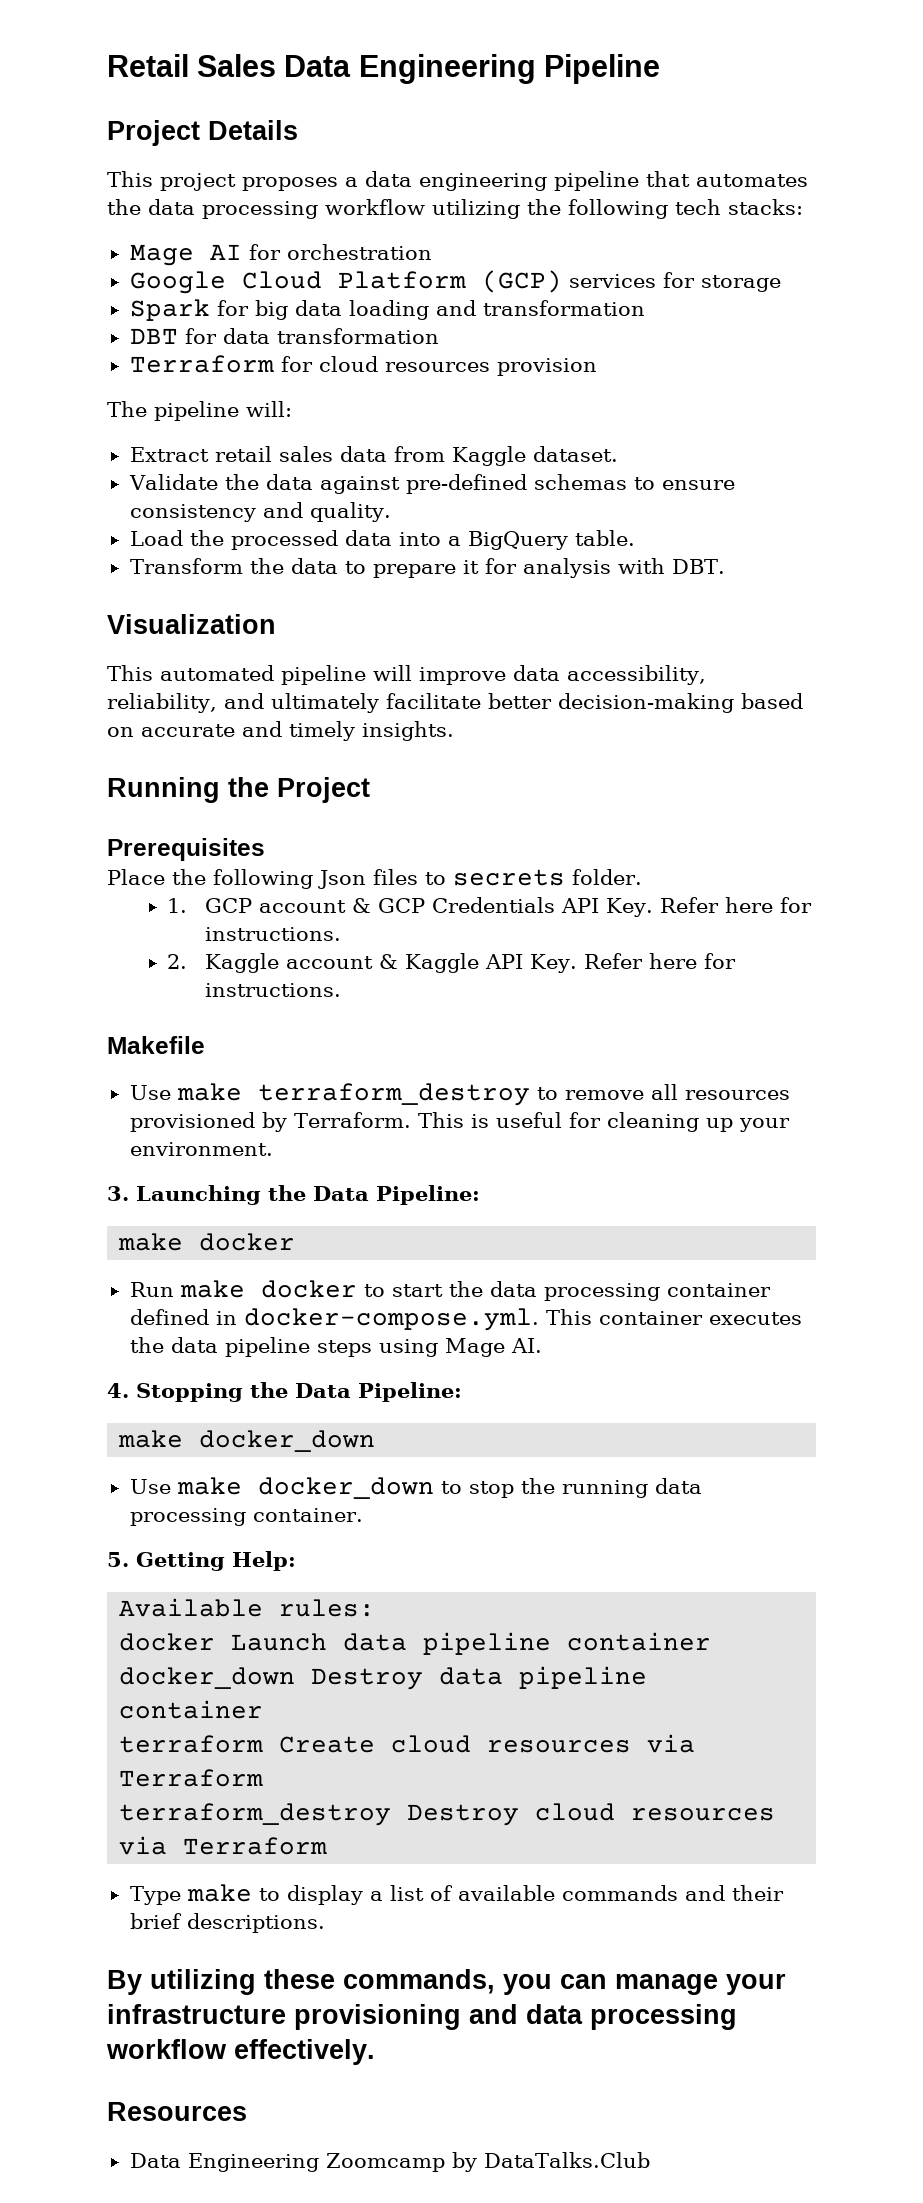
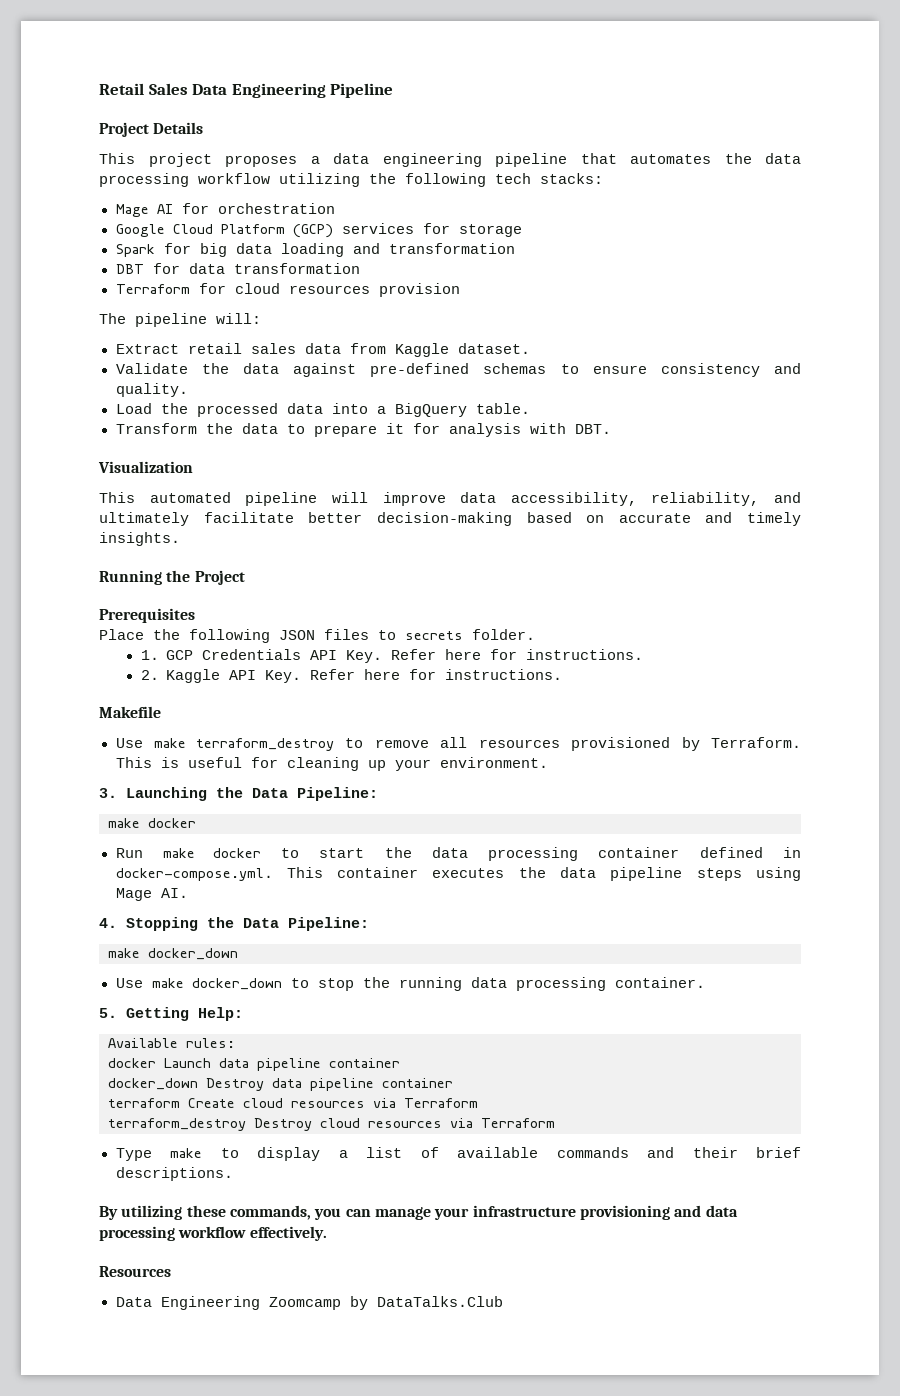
- Place the following Json files to secrets folder.
+ Place the following JSON files to secrets folder.
- 1. GCP account & GCP Credentials API Key. Refer here for instructions.
+ 1. GCP Credentials API Key. Refer here for instructions.
- 2. Kaggle account & Kaggle API Key. Refer here for instructions.
+ 2. Kaggle API Key. Refer here for instructions.

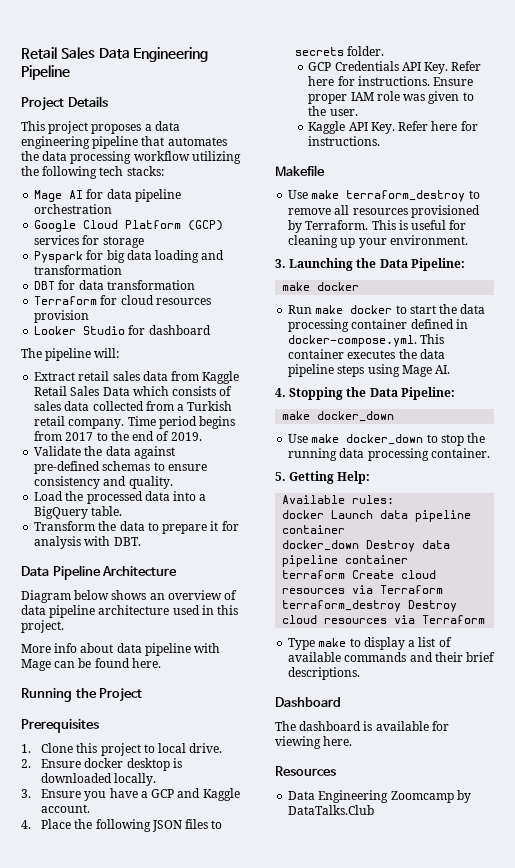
- Mage AI for orchestration
+ Mage AI for data pipeline orchestration
- Spark for big data loading and transformation
+ Pyspark for big data loading and transformation
+ Looker Studio for dashboard
- Extract retail sales data from Kaggle dataset.
+ Extract retail sales data from Kaggle Retail Sales Data which consists of sales data collected from a Turkish retail company. Time period begins from 2017 to the end of 2019.
- Visualization
- This automated pipeline will improve data accessibility, reliability, and ultimately facilitate better decision-making based on accurate and timely insights.
+ Data Pipeline Architecture
+ Diagram below shows an overview of data pipeline architecture used in this project.
+ More info about data pipeline with Mage can be found here.
  Running the Project
  Prerequisites
- Place the following JSON files to secrets folder.
+ 1. Clone this project to local drive.
+ 2. Ensure docker desktop is downloaded locally.
+ 3. Ensure you have a GCP and Kaggle account.
+ 4. Place the following JSON files to secrets folder.
- 1. GCP Credentials API Key. Refer here for instructions.
- 2. Kaggle API Key. Refer here for instructions.
+ GCP Credentials API Key. Refer here for instructions. Ensure proper IAM role was given to the user.
+ Kaggle API Key. Refer here for instructions.
- By utilizing these commands, you can manage your infrastructure provisioning and data processing workflow effectively.
+ Dashboard
+ The dashboard is available for viewing here.

